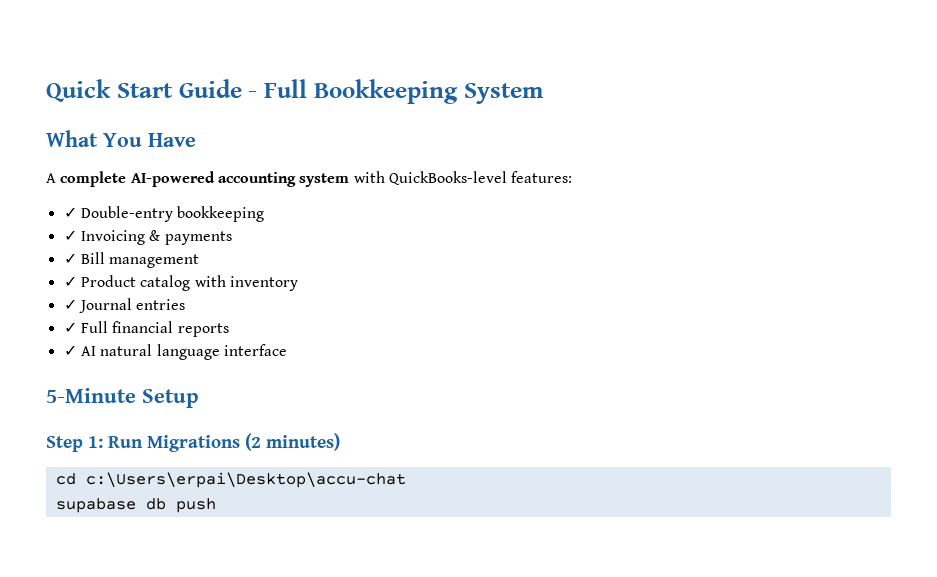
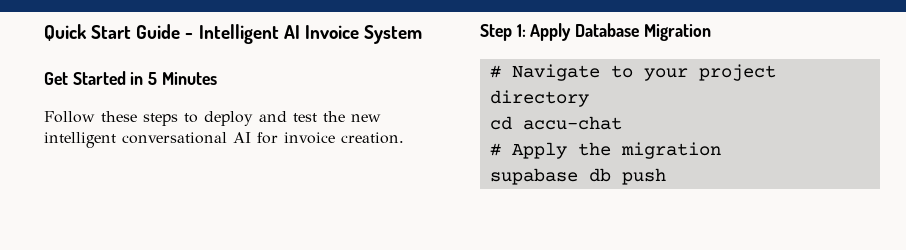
- Quick Start Guide - Full Bookkeeping System
- What You Have
- A complete AI-powered accounting system with QuickBooks-level features:
- ✓ Double-entry bookkeeping
- ✓ Invoicing & payments
- ✓ Bill management
- ✓ Product catalog with inventory
- ✓ Journal entries
- ✓ Full financial reports
- ✓ AI natural language interface
- 5-Minute Setup
- Step 1: Run Migrations (2 minutes)
- cd c:\Users\erpai\Desktop\accu-chat
+ Quick Start Guide - Intelligent AI Invoice System
+ Get Started in 5 Minutes
+ Follow these steps to deploy and test the new intelligent conversational AI for invoice creation.
+ Step 1: Apply Database Migration
+ # Navigate to your project directory
+ cd accu-chat
+ # Apply the migration

